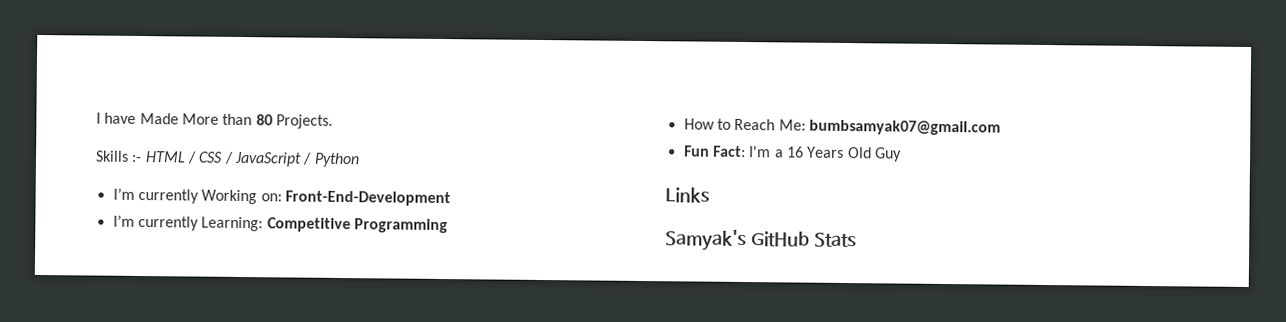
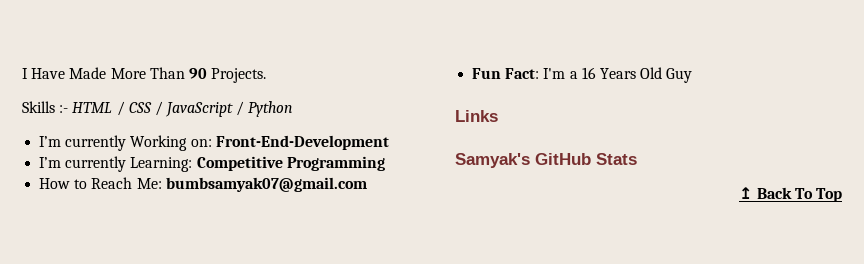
- I have Made More than 80 Projects.
+ I Have Made More Than 90 Projects.
+ ↥ Back To Top

